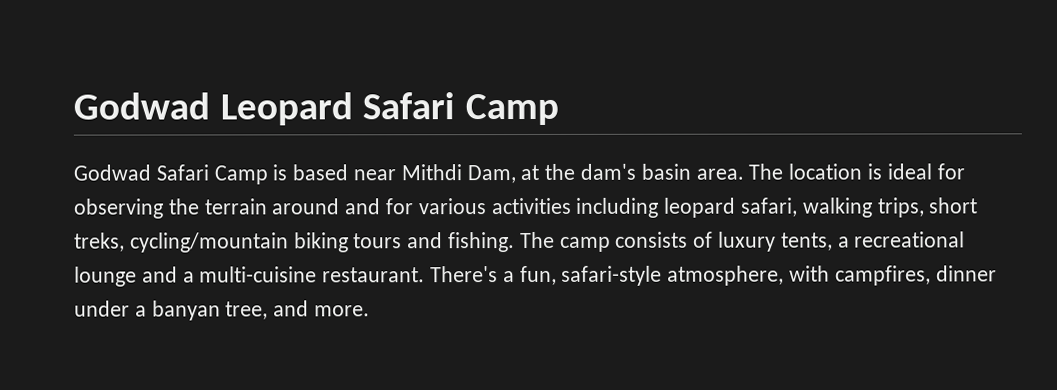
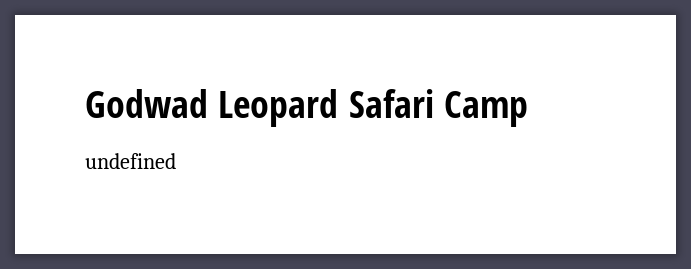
- Godwad Safari Camp is based near Mithdi Dam, at the dam's basin area. The location is ideal for observing the terrain around and for various activities including leopard safari, walking trips, short treks, cycling/mountain biking tours and fishing. The camp consists of luxury tents, a recreational lounge and a multi-cuisine restaurant. There's a fun, safari-style atmosphere, with campfires, dinner under a banyan tree, and more.
+ undefined

